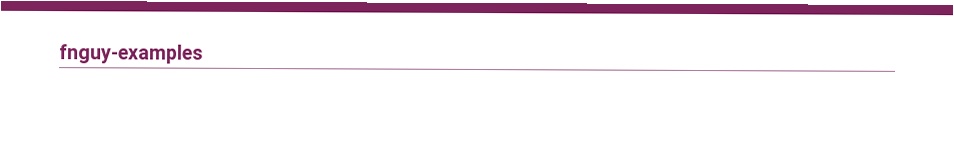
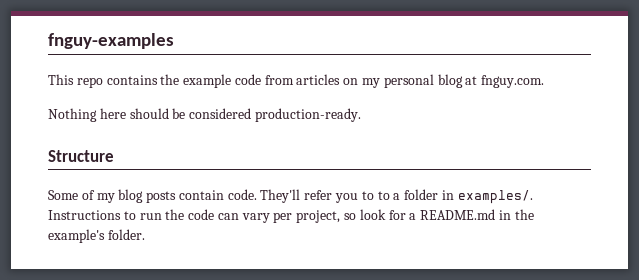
+ This repo contains the example code from articles on my personal blog at fnguy.com.
+ Nothing here should be considered production-ready.
+ Structure
+ Some of my blog posts contain code. They'll refer you to to a folder in examples/. Instructions to run the code can vary per project, so look for a README.md in the example's folder.

